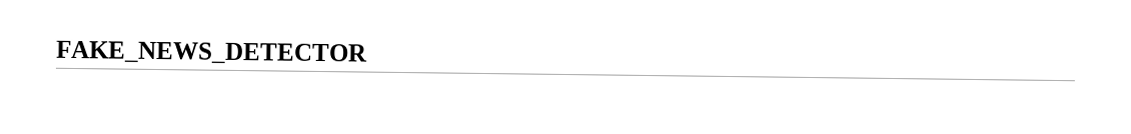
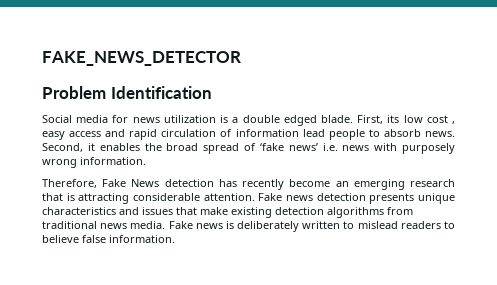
+ Problem Identification
+ Social media for news utilization is a double edged blade. First, its low cost , easy access and rapid circulation of information lead people to absorb news. Second, it enables the broad spread of ‘fake news’ i.e. news with purposely wrong information.
+ Therefore, Fake News detection has recently become an emerging research that is attracting considerable attention. Fake news detection presents unique characteristics and issues that make existing detection algorithms from traditional news media. Fake news is deliberately written to mislead readers to believe false information.

